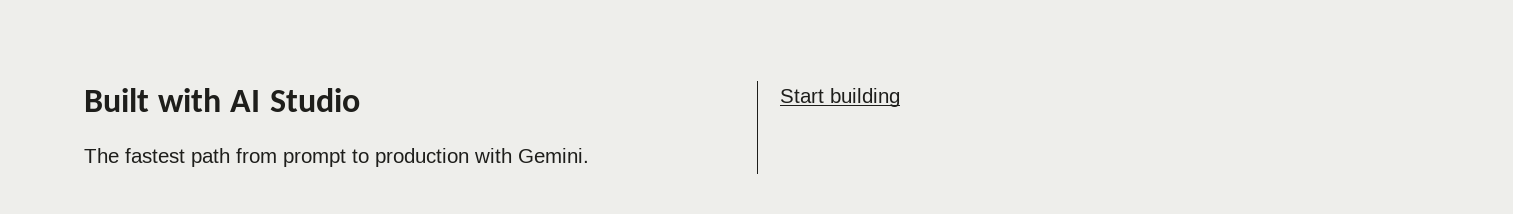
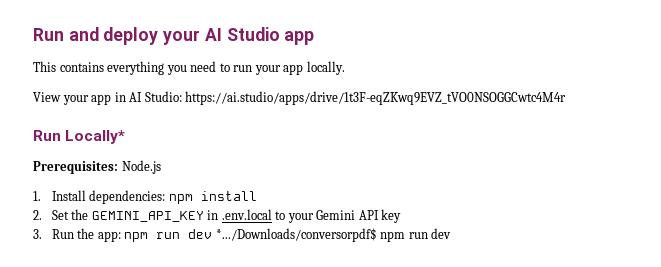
- Built with AI Studio
- The fastest path from prompt to production with Gemini.
- Start building
+ Run and deploy your AI Studio app
+ This contains everything you need to run your app locally.
+ View your app in AI Studio: https://ai.studio/apps/drive/1t3F-eqZKwq9EVZ_tVO0NSOGGCwtc4M4r
+ Run Locally*
+ Prerequisites: Node.js
+ 1. Install dependencies: npm install
+ 2. Set the GEMINI_API_KEY in .env.local to your Gemini API key
+ 3. Run the app: npm run dev *.../Downloads/conversorpdf$ npm run dev

